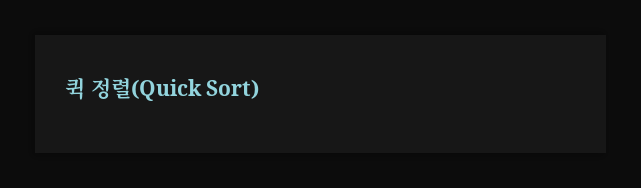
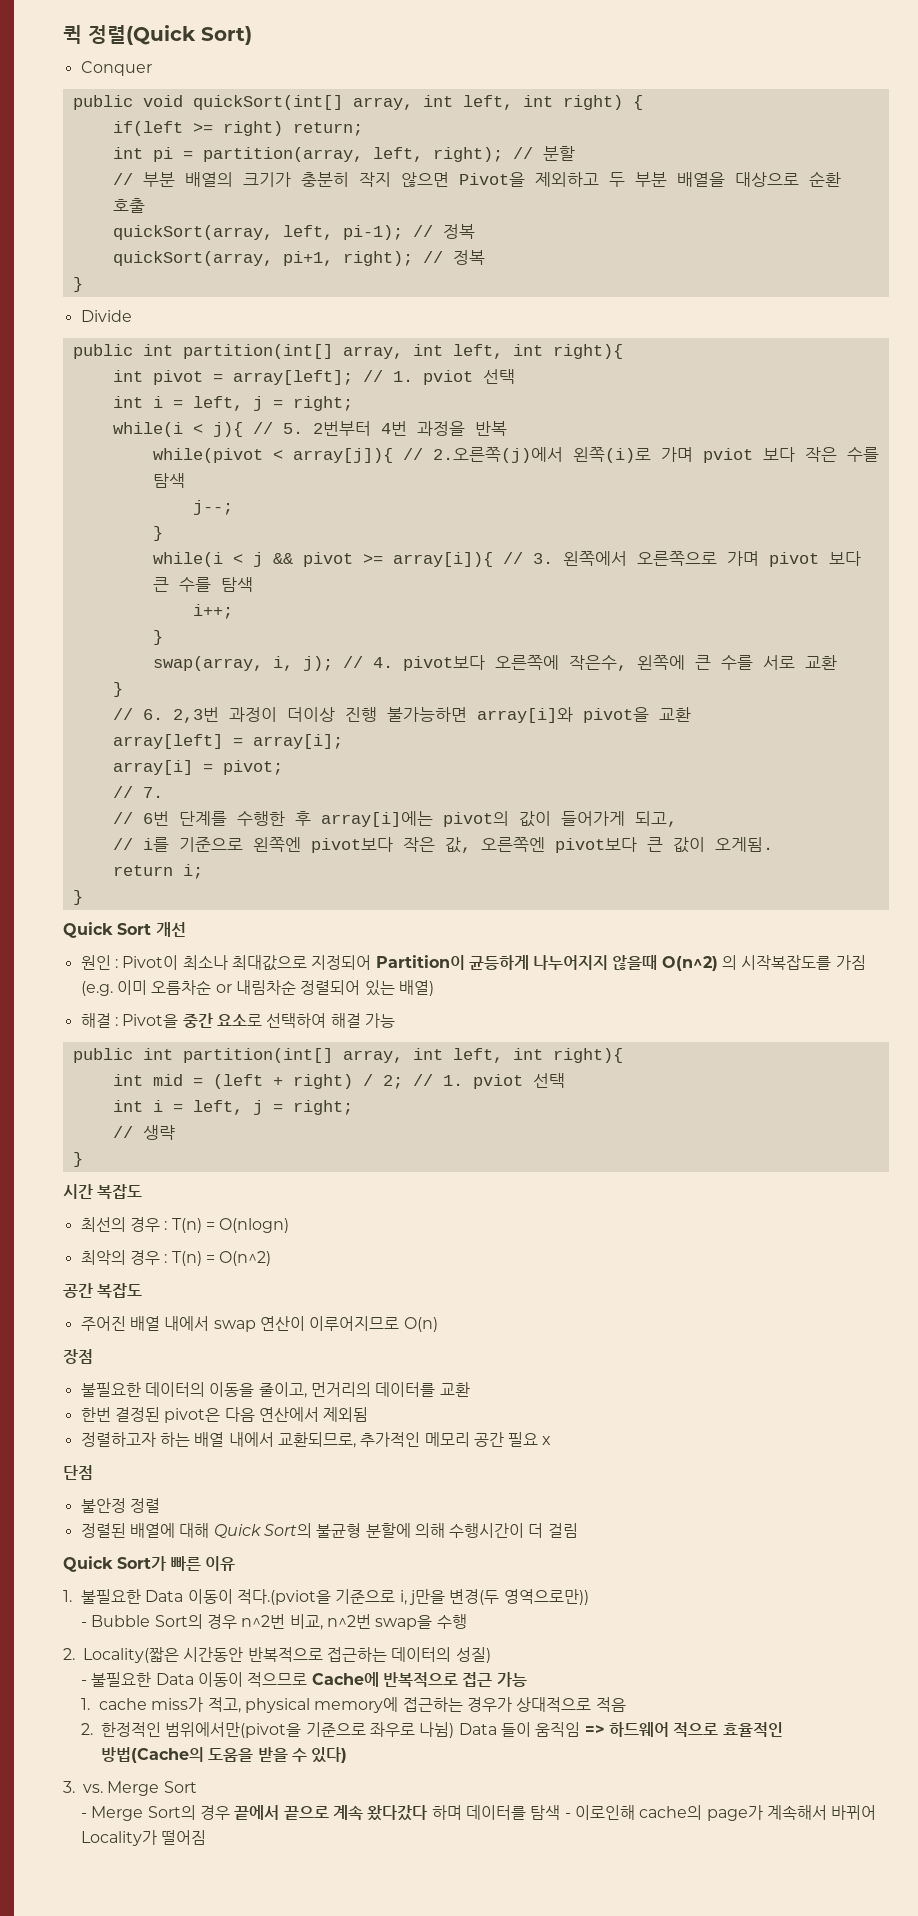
+ Conquer
+ public void quickSort(int[] array, int left, int right) {
+ if(left >= right) return;
+ int pi = partition(array, left, right); // 분할
+ // 부분 배열의 크기가 충분히 작지 않으면 Pivot을 제외하고 두 부분 배열을 대상으로 순환 호출
+ quickSort(array, left, pi-1); // 정복
+ quickSort(array, pi+1, right); // 정복
+ }
+ Divide
+ public int partition(int[] array, int left, int right){
+ int pivot = array[left]; // 1. pviot 선택
+ int i = left, j = right;
+ while(i < j){ // 5. 2번부터 4번 과정을 반복
+ while(pivot < array[j]){ // 2.오른쪽(j)에서 왼쪽(i)로 가며 pviot 보다 작은 수를 탐색
+ j--;
+ }
+ while(i < j && pivot >= array[i]){ // 3. 왼쪽에서 오른쪽으로 가며 pivot 보다 큰 수를 탐색
+ i++;
+ }
+ swap(array, i, j); // 4. pivot보다 오른쪽에 작은수, 왼쪽에 큰 수를 서로 교환
+ }
+ // 6. 2,3번 과정이 더이상 진행 불가능하면 array[i]와 pivot을 교환
+ array[left] = array[i];
+ array[i] = pivot;
+ // 7.
+ // 6번 단계를 수행한 후 array[i]에는 pivot의 값이 들어가게 되고,
+ // i를 기준으로 왼쪽엔 pivot보다 작은 값, 오른쪽엔 pivot보다 큰 값이 오게됨.
+ return i;
+ }
+ Quick Sort 개선
+ 원인 : Pivot이 최소나 최대값으로 지정되어 Partition이 균등하게 나누어지지 않을때 O(n^2) 의 시작복잡도를 가짐 (e.g. 이미 오름차순 or 내림차순 정렬되어 있는 배열)
+ 해결 : Pivot을 중간 요소로 선택하여 해결 가능
+ public int partition(int[] array, int left, int right){
+ int mid = (left + right) / 2; // 1. pviot 선택
+ int i = left, j = right;
+ // 생략
+ }
+ 시간 복잡도
+ 최선의 경우 : T(n) = O(nlogn)
+ 최악의 경우 : T(n) = O(n^2)
+ 공간 복잡도
+ 주어진 배열 내에서 swap 연산이 이루어지므로 O(n)
+ 장점
+ 불필요한 데이터의 이동을 줄이고, 먼거리의 데이터를 교환
+ 한번 결정된 pivot은 다음 연산에서 제외됨
+ 정렬하고자 하는 배열 내에서 교환되므로, 추가적인 메모리 공간 필요 x
+ 단점
+ 불안정 정렬
+ 정렬된 배열에 대해 Quick Sort의 불균형 분할에 의해 수행시간이 더 걸림
+ Quick Sort가 빠른 이유
+ 1. 불필요한 Data 이동이 적다.(pviot을 기준으로 i, j만을 변경(두 영역으로만))
+ - Bubble Sort의 경우 n^2번 비교, n^2번 swap을 수행
+ 2. Locality(짧은 시간동안 반복적으로 접근하는 데이터의 성질)
+ - 불필요한 Data 이동이 적으므로 Cache에 반복적으로 접근 가능
+ 1. cache miss가 적고, physical memory에 접근하는 경우가 상대적으로 적음
+ 2. 한정적인 범위에서만(pivot을 기준으로 좌우로 나뉨) Data 들이 움직임 => 하드웨어 적으로 효율적인 방법(Cache의 도움을 받을 수 있다)
+ 3. vs. Merge Sort
+ - Merge Sort의 경우 끝에서 끝으로 계속 왔다갔다 하며 데이터를 탐색 - 이로인해 cache의 page가 계속해서 바뀌어 Locality가 떨어짐

